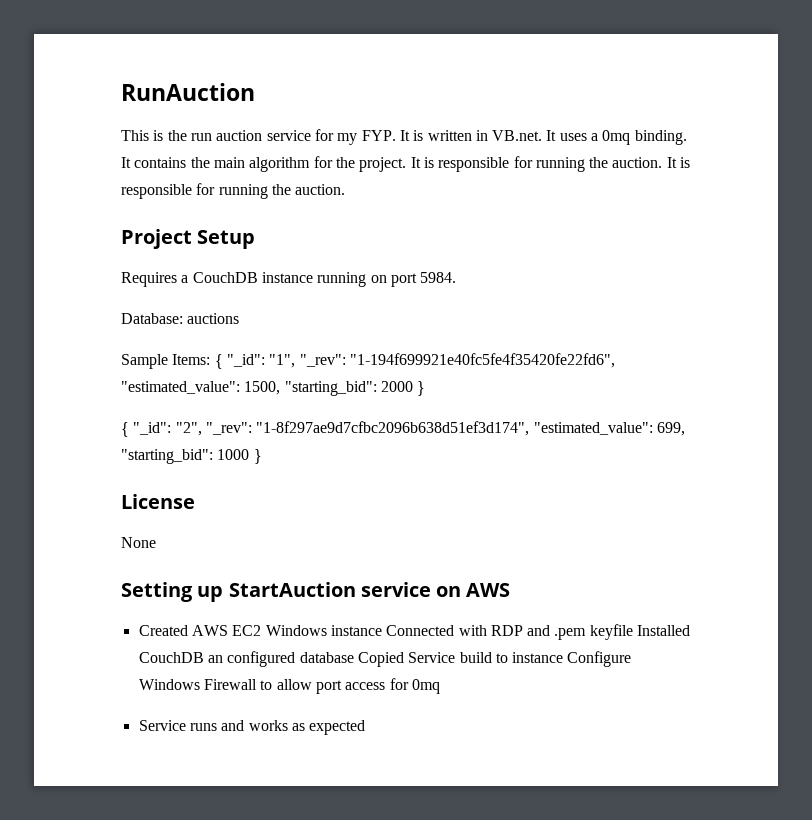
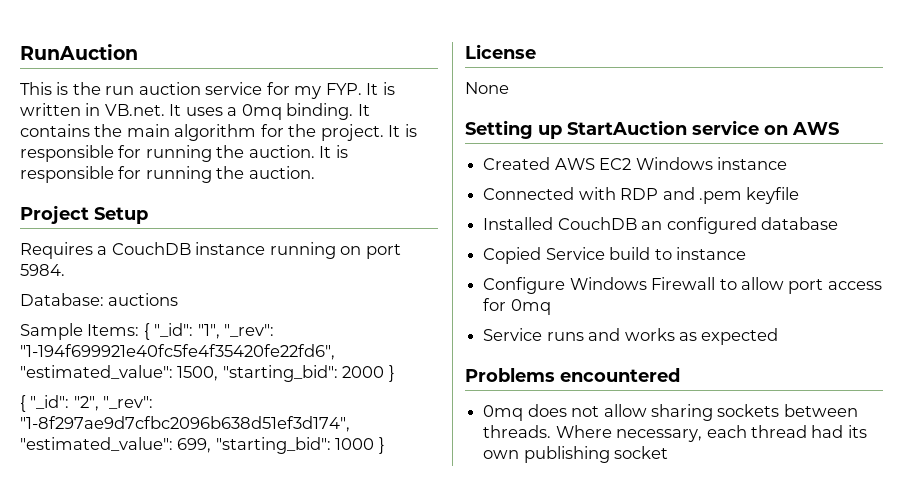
- Created AWS EC2 Windows instance Connected with RDP and .pem keyfile Installed CouchDB an configured database Copied Service build to instance Configure Windows Firewall to allow port access for 0mq
+ Created AWS EC2 Windows instance
+ Connected with RDP and .pem keyfile
+ Installed CouchDB an configured database
+ Copied Service build to instance
+ Configure Windows Firewall to allow port access for 0mq
+ Problems encountered
+ 0mq does not allow sharing sockets between threads. Where necessary, each thread had its own publishing socket

